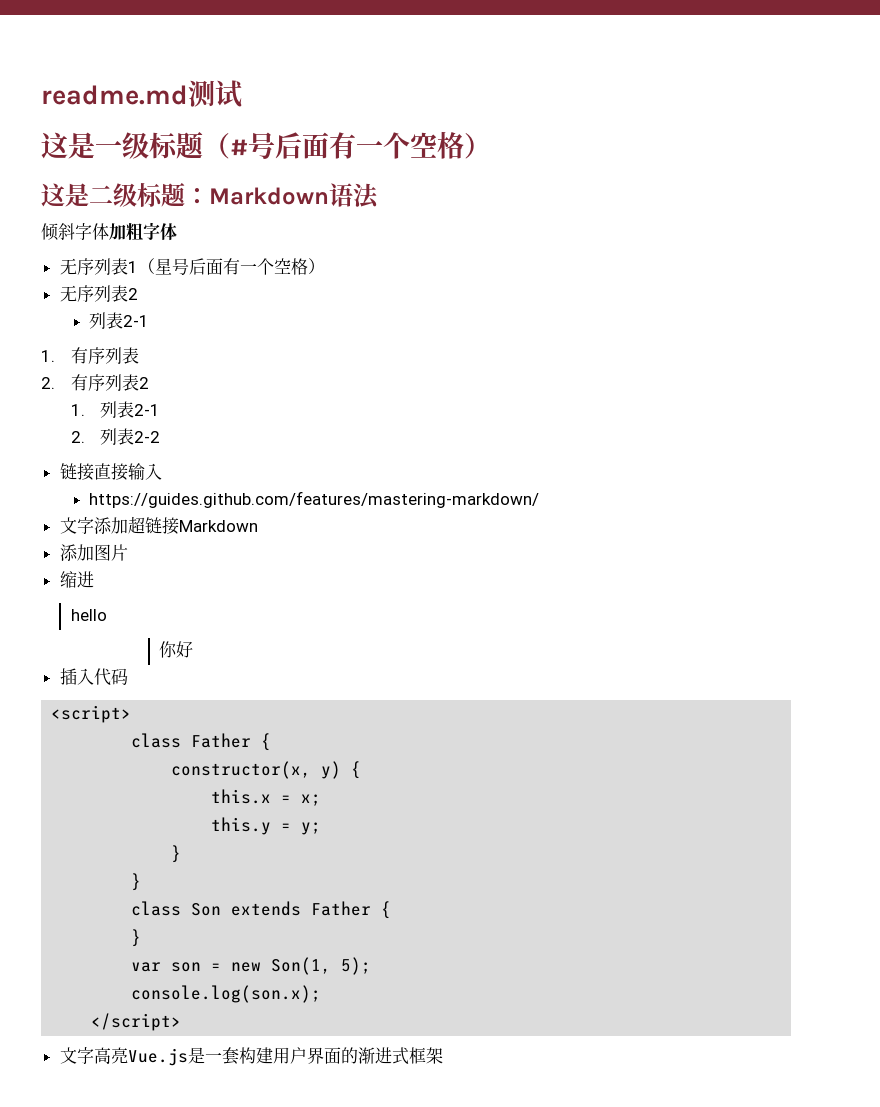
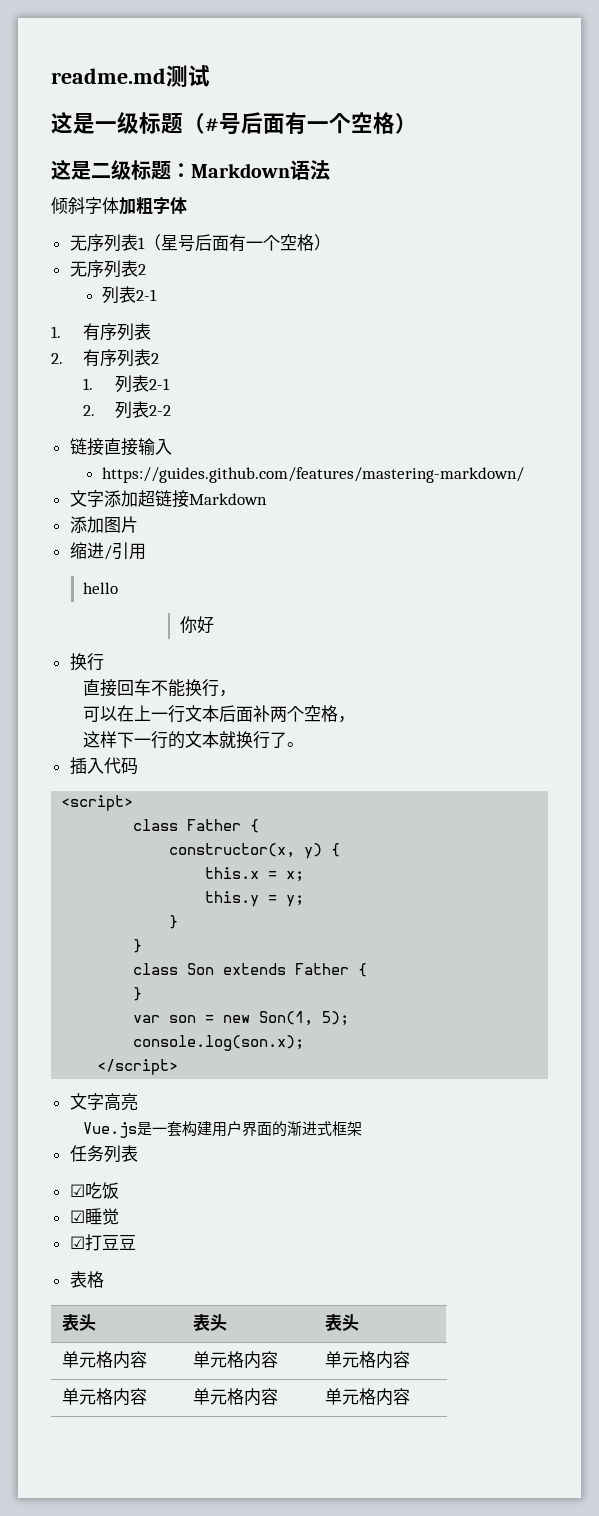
- 缩进
+ 缩进/引用
  你好
+ 换行
+ 直接回车不能换行，
+ 可以在上一行文本后面补两个空格，
+ 这样下一行的文本就换行了。
- 文字高亮Vue.js是一套构建用户界面的渐进式框架
+ 文字高亮
+ Vue.js是一套构建用户界面的渐进式框架
+ 任务列表
+ ☑吃饭
+ ☑睡觉
+ ☑打豆豆
+ 表格
+ 表头 | 表头 | 表头
+ 单元格内容 | 单元格内容 | 单元格内容
+ 单元格内容 | 单元格内容 | 单元格内容

